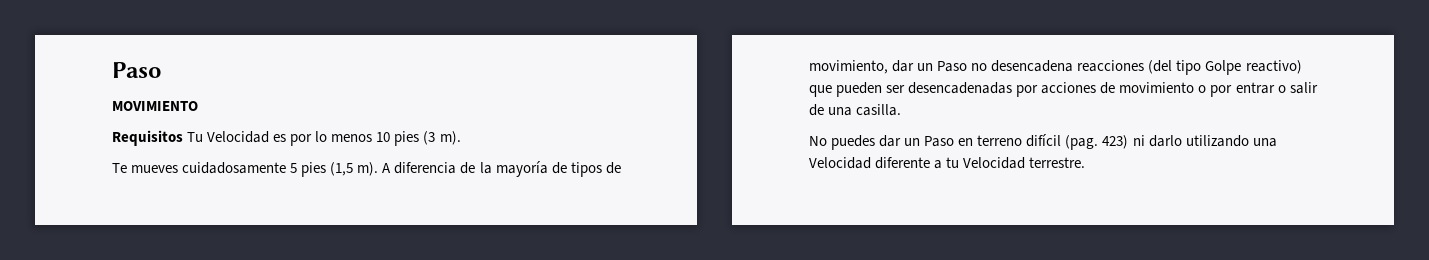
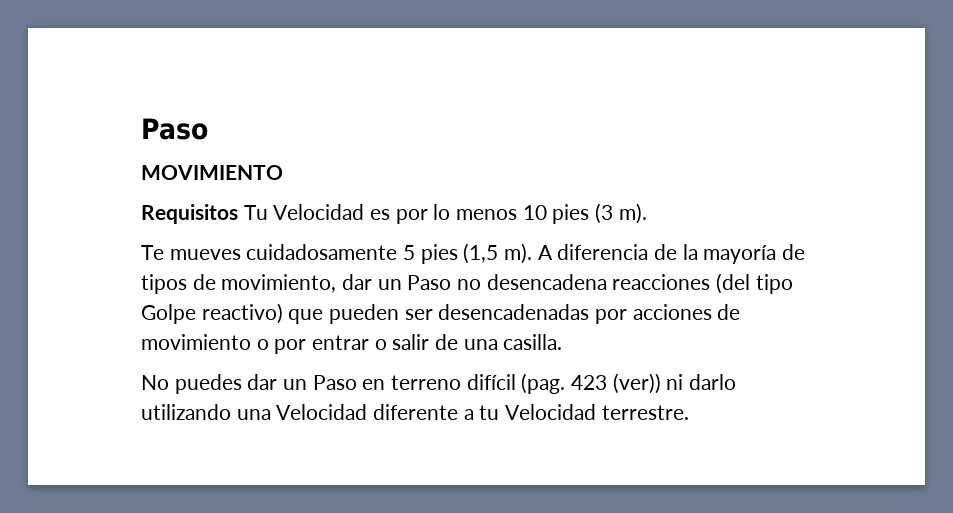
- 423) ni darlo utilizando una Velocidad diferente a tu Velocidad terrestre.
+ 423 (ver)) ni darlo utilizando una Velocidad diferente a tu Velocidad terrestre.

